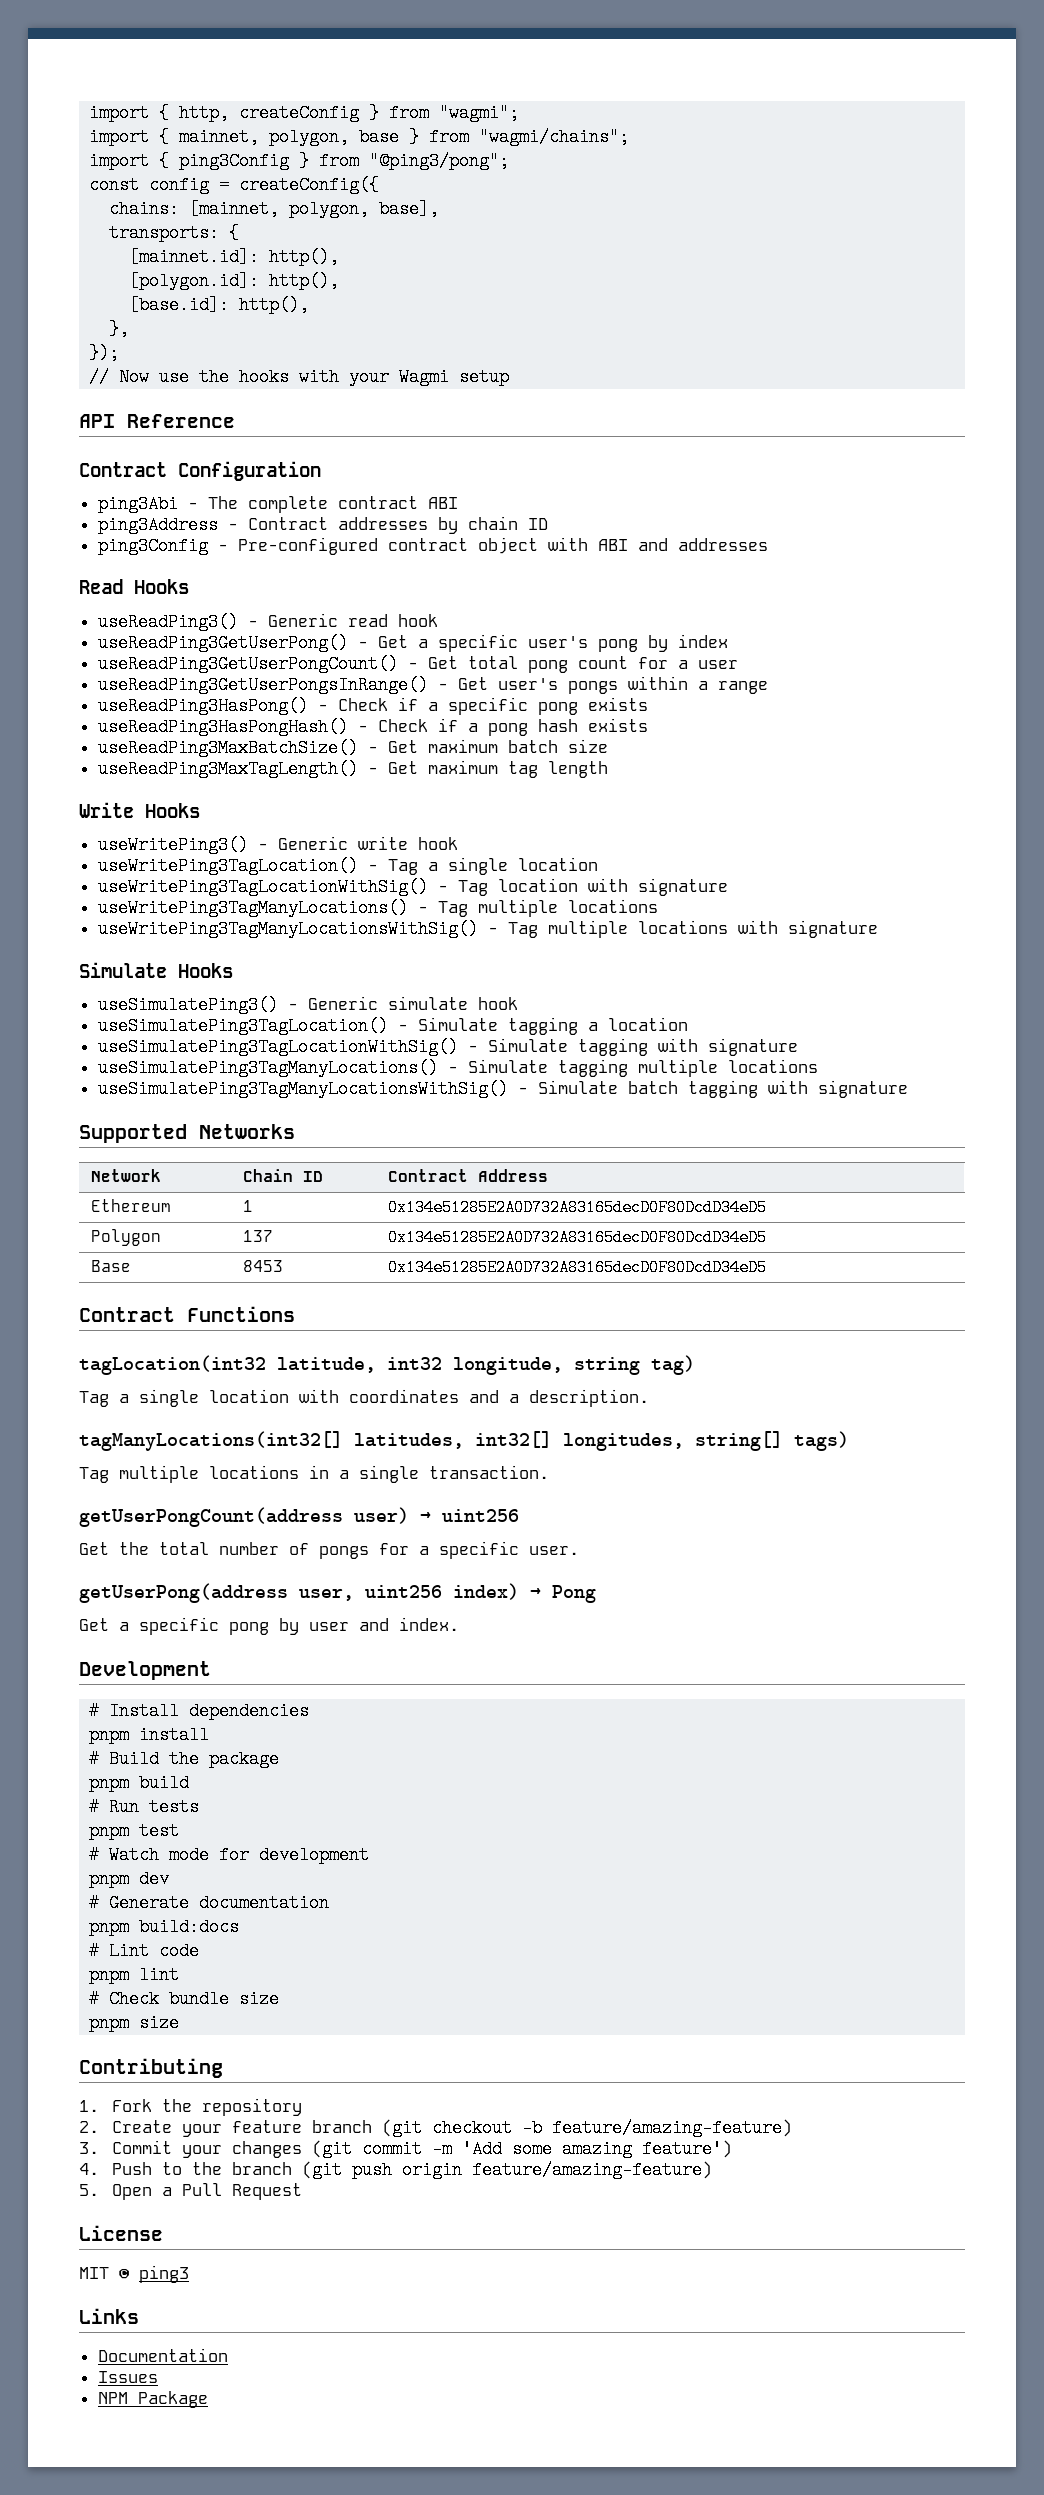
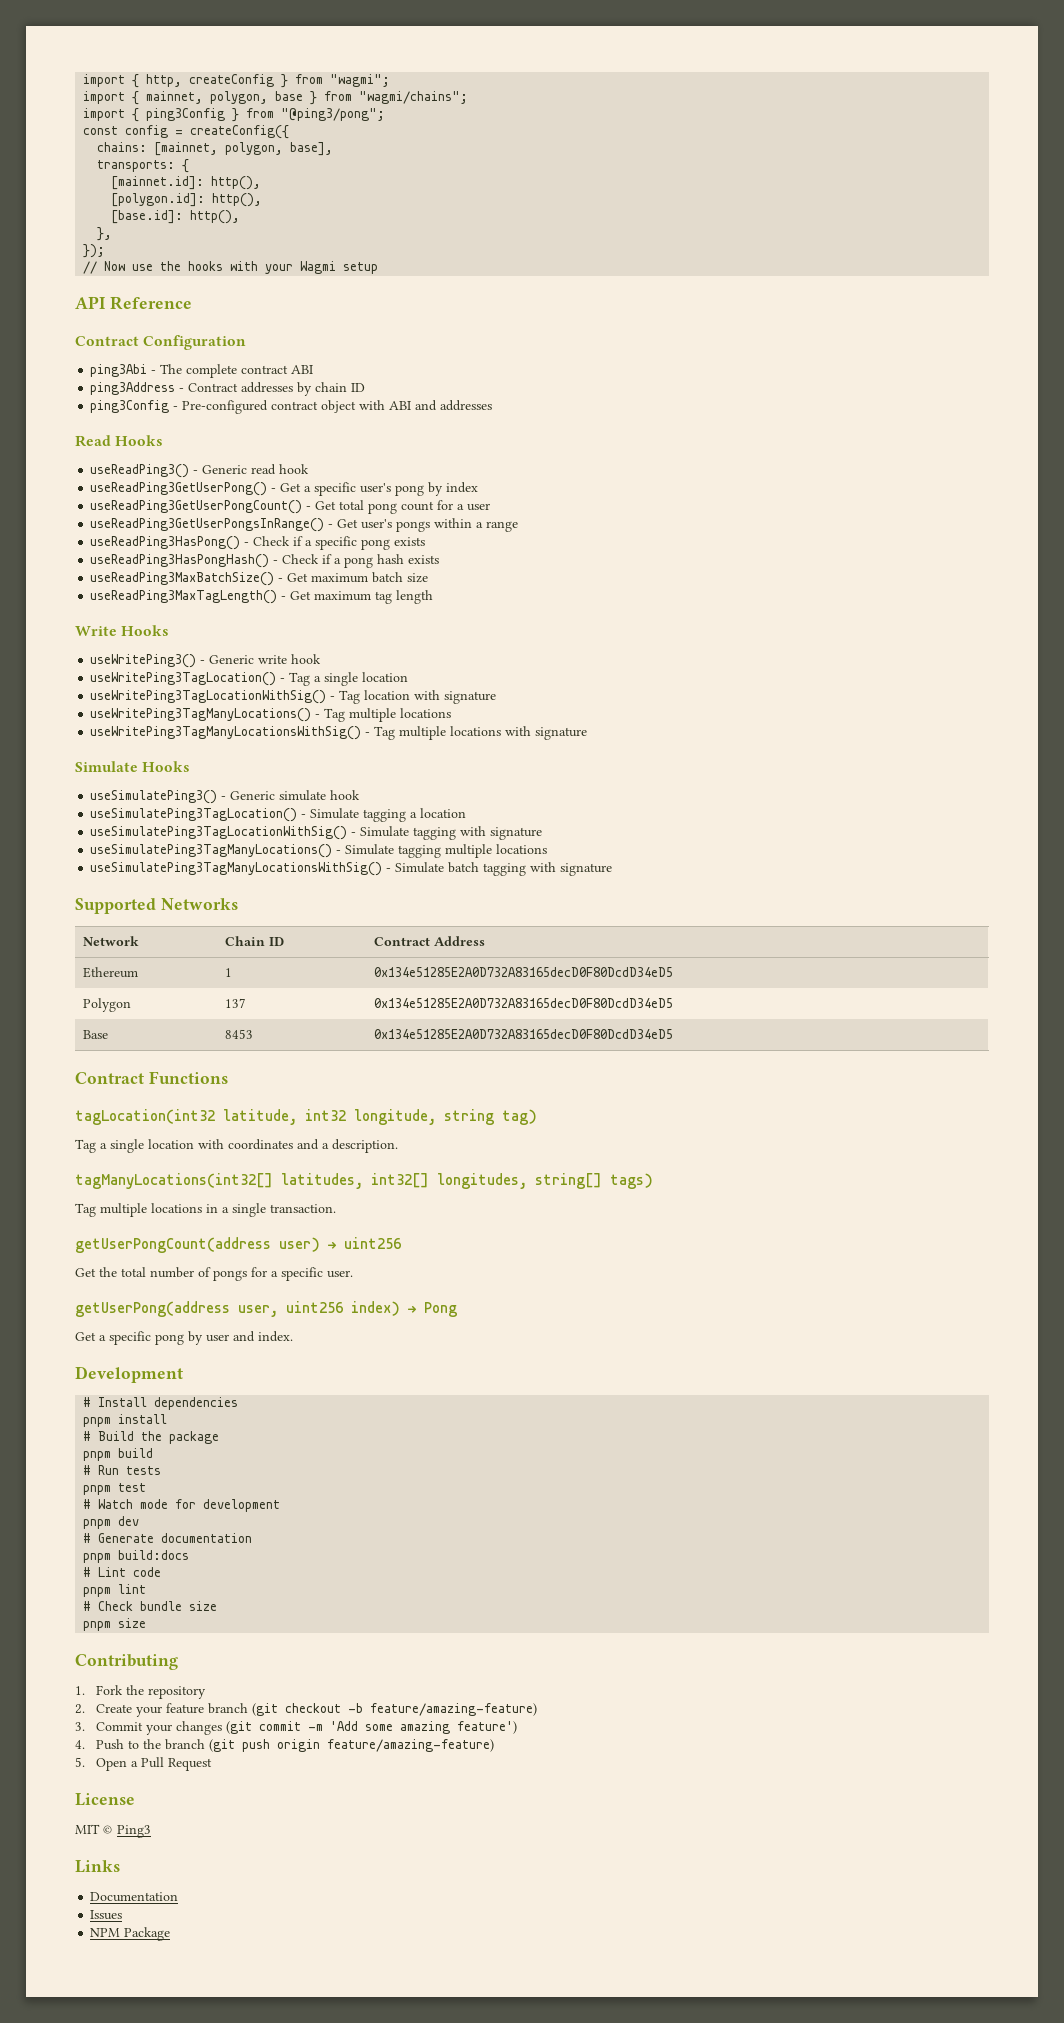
- MIT © ping3
+ MIT © Ping3

